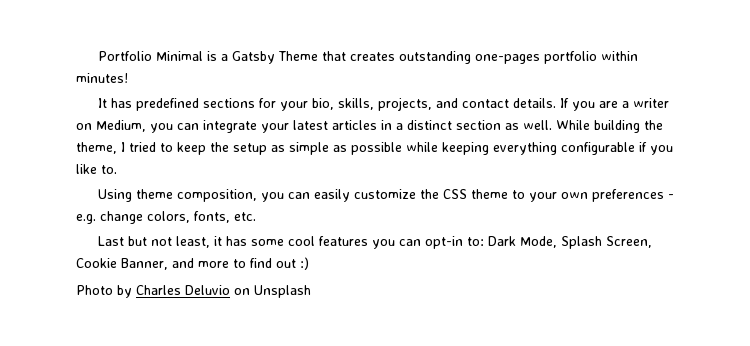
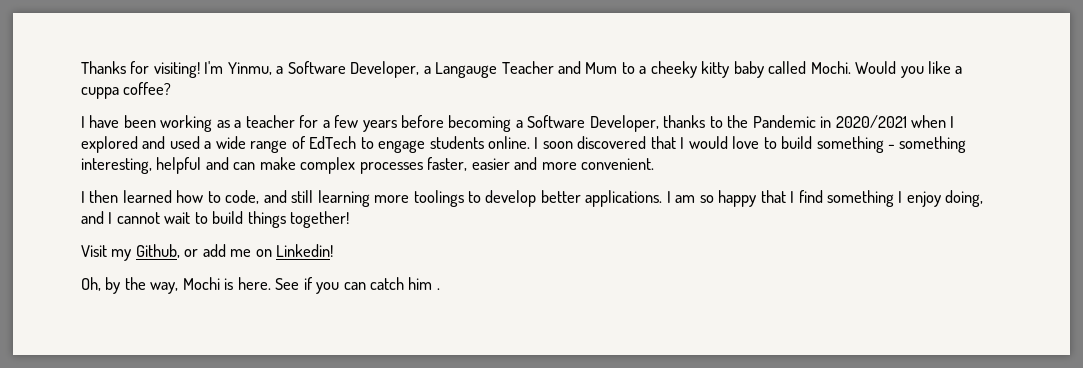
- Portfolio Minimal is a Gatsby Theme that creates outstanding one-pages portfolio within minutes!
- It has predefined sections for your bio, skills, projects, and contact details. If you are a writer on Medium, you can integrate your latest articles in a distinct section as well. While building the theme, I tried to keep the setup as simple as possible while keeping everything configurable if you like to.
- Using theme composition, you can easily customize the CSS theme to your own preferences - e.g. change colors, fonts, etc.
- Last but not least, it has some cool features you can opt-in to: Dark Mode, Splash Screen, Cookie Banner, and more to find out :)
- Photo by Charles Deluvio on Unsplash
+ Thanks for visiting! I'm Yinmu, a Software Developer, a Langauge Teacher and Mum to a cheeky kitty baby called Mochi. Would you like a cuppa coffee?
+ I have been working as a teacher for a few years before becoming a Software Developer, thanks to the Pandemic in 2020/2021 when I explored and used a wide range of EdTech to engage students online. I soon discovered that I would love to build something - something interesting, helpful and can make complex processes faster, easier and more convenient.
+ I then learned how to code, and still learning more toolings to develop better applications. I am so happy that I find something I enjoy doing, and I cannot wait to build things together!
+ Visit my Github, or add me on Linkedin!
+ Oh, by the way, Mochi is here. See if you can catch him .

